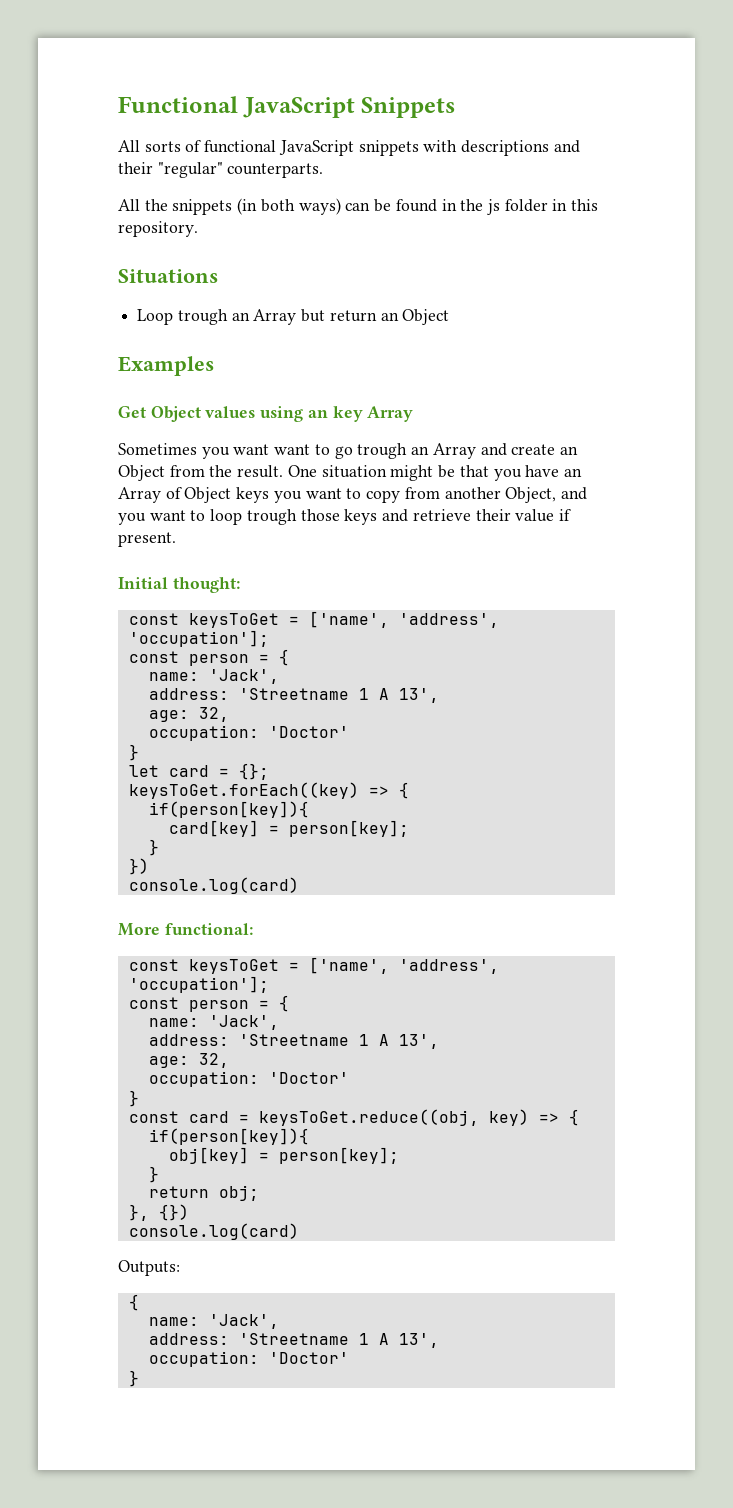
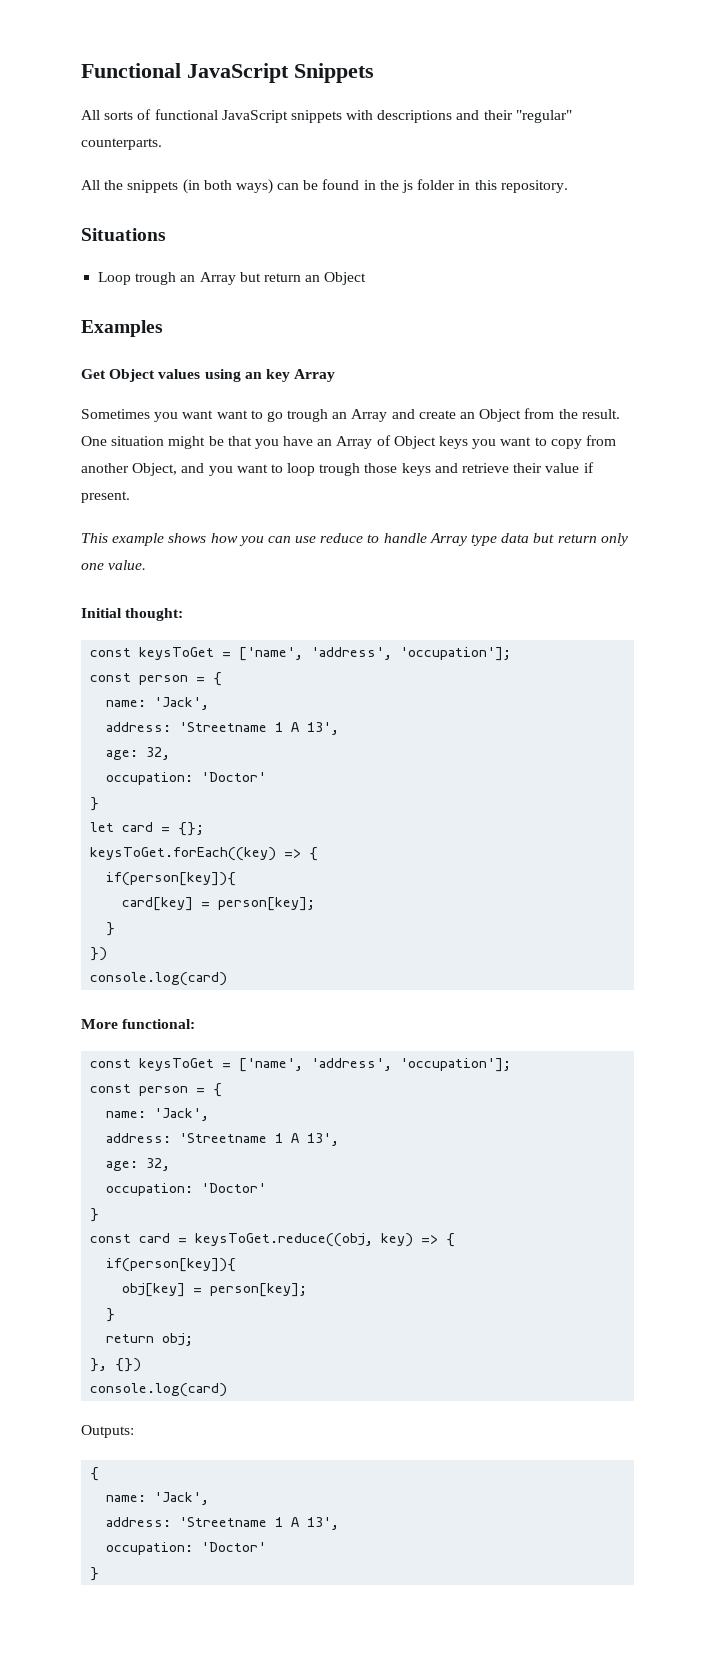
+ This example shows how you can use reduce to handle Array type data but return only one value.

